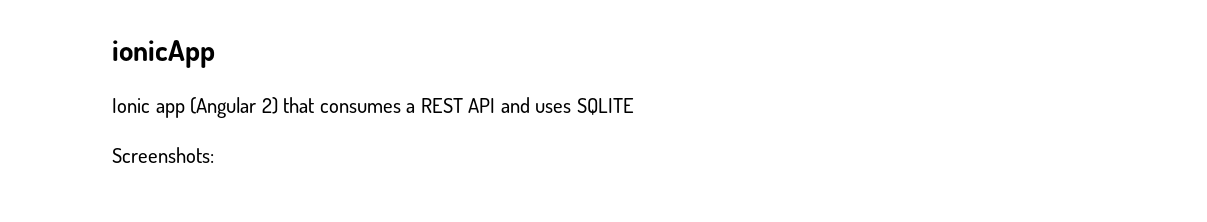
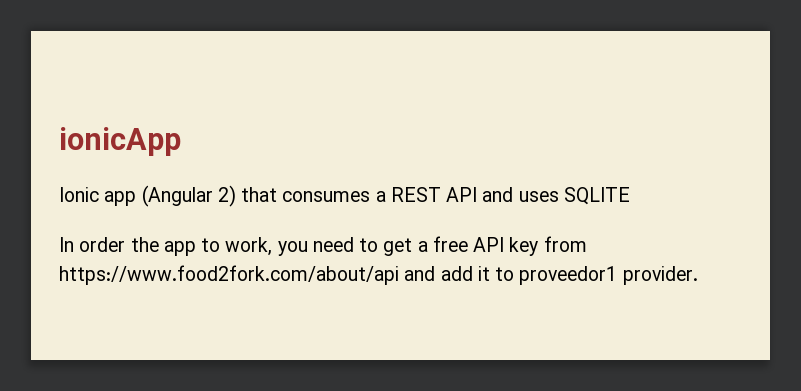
- Screenshots:
+ In order the app to work, you need to get a free API key from https://www.food2fork.com/about/api and add it to proveedor1 provider.

